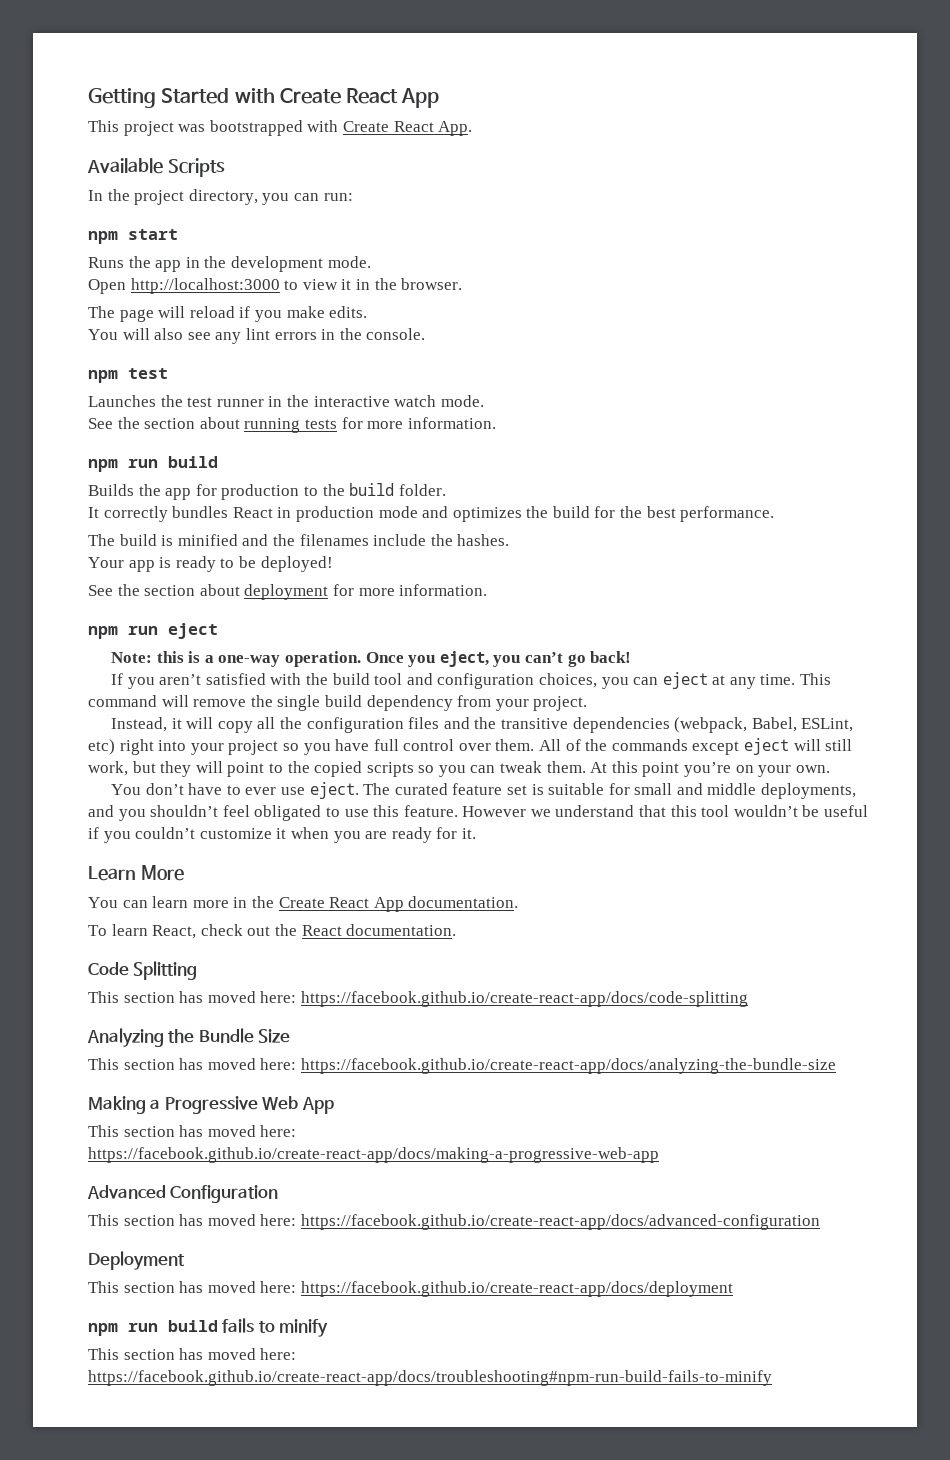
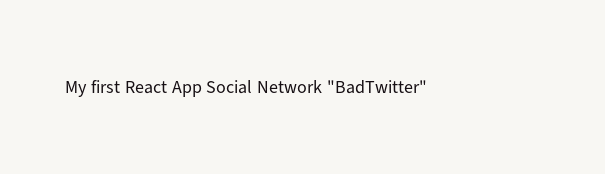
- Getting Started with Create React App
- This project was bootstrapped with Create React App.
- Available Scripts
- In the project directory, you can run:
- npm start
- Runs the app in the development mode.
- Open http://localhost:3000 to view it in the browser.
- The page will reload if you make edits.
- You will also see any lint errors in the console.
- npm test
- Launches the test runner in the interactive watch mode.
- See the section about running tests for more information.
- npm run build
- Builds the app for production to the build folder.
- It correctly bundles React in production mode and optimizes the build for the best performance.
- The build is minified and the filenames include the hashes.
- Your app is ready to be deployed!
- See the section about deployment for more information.
- npm run eject
- Note: this is a one-way operation. Once you eject, you can’t go back!
- If you aren’t satisfied with the build tool and configuration choices, you can eject at any time. This command will remove the single build dependency from your project.
- Instead, it will copy all the configuration files and the transitive dependencies (webpack, Babel, ESLint, etc) right into your project so you have full control over them. All of the commands except eject will still work, but they will point to the copied scripts so you can tweak them. At this point you’re on your own.
- You don’t have to ever use eject. The curated feature set is suitable for small and middle deployments, and you shouldn’t feel obligated to use this feature. However we understand that this tool wouldn’t be useful if you couldn’t customize it when you are ready for it.
- Learn More
- You can learn more in the Create React App documentation.
- To learn React, check out the React documentation.
- Code Splitting
- This section has moved here: https://facebook.github.io/create-react-app/docs/code-splitting
- Analyzing the Bundle Size
- This section has moved here: https://facebook.github.io/create-react-app/docs/analyzing-the-bundle-size
- Making a Progressive Web App
- This section has moved here: https://facebook.github.io/create-react-app/docs/making-a-progressive-web-app
- Advanced Configuration
- This section has moved here: https://facebook.github.io/create-react-app/docs/advanced-configuration
- Deployment
- This section has moved here: https://facebook.github.io/create-react-app/docs/deployment
- npm run build fails to minify
- This section has moved here: https://facebook.github.io/create-react-app/docs/troubleshooting#npm-run-build-fails-to-minify
+ My first React App Social Network "BadTwitter"

